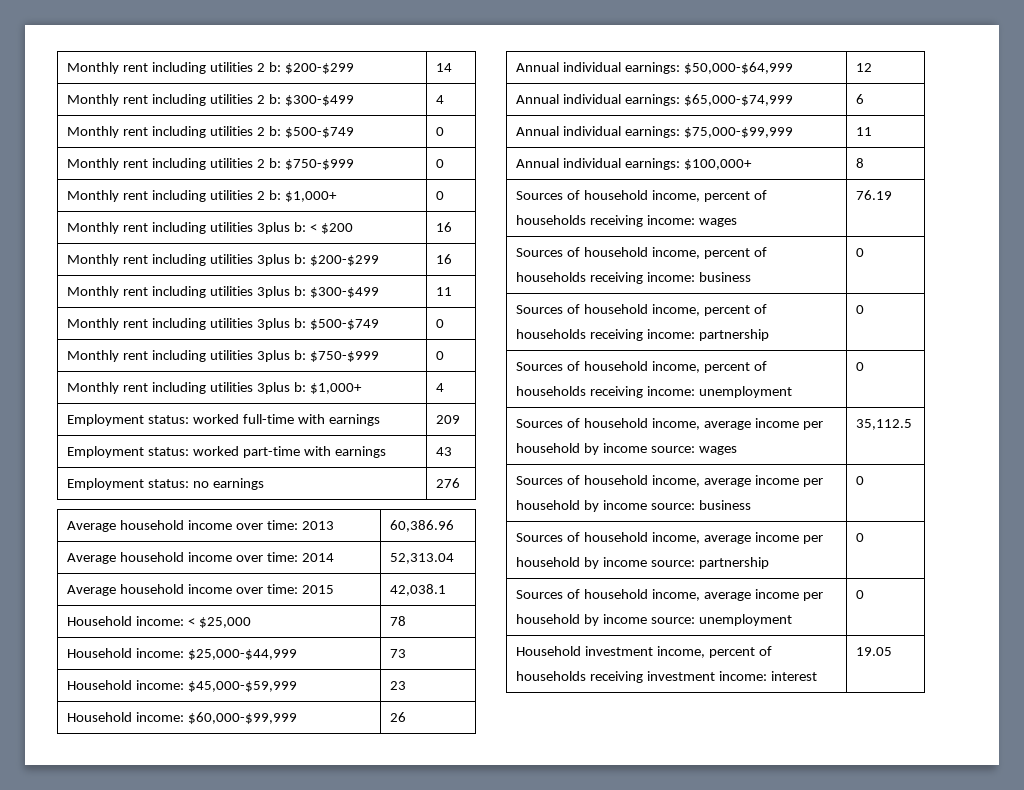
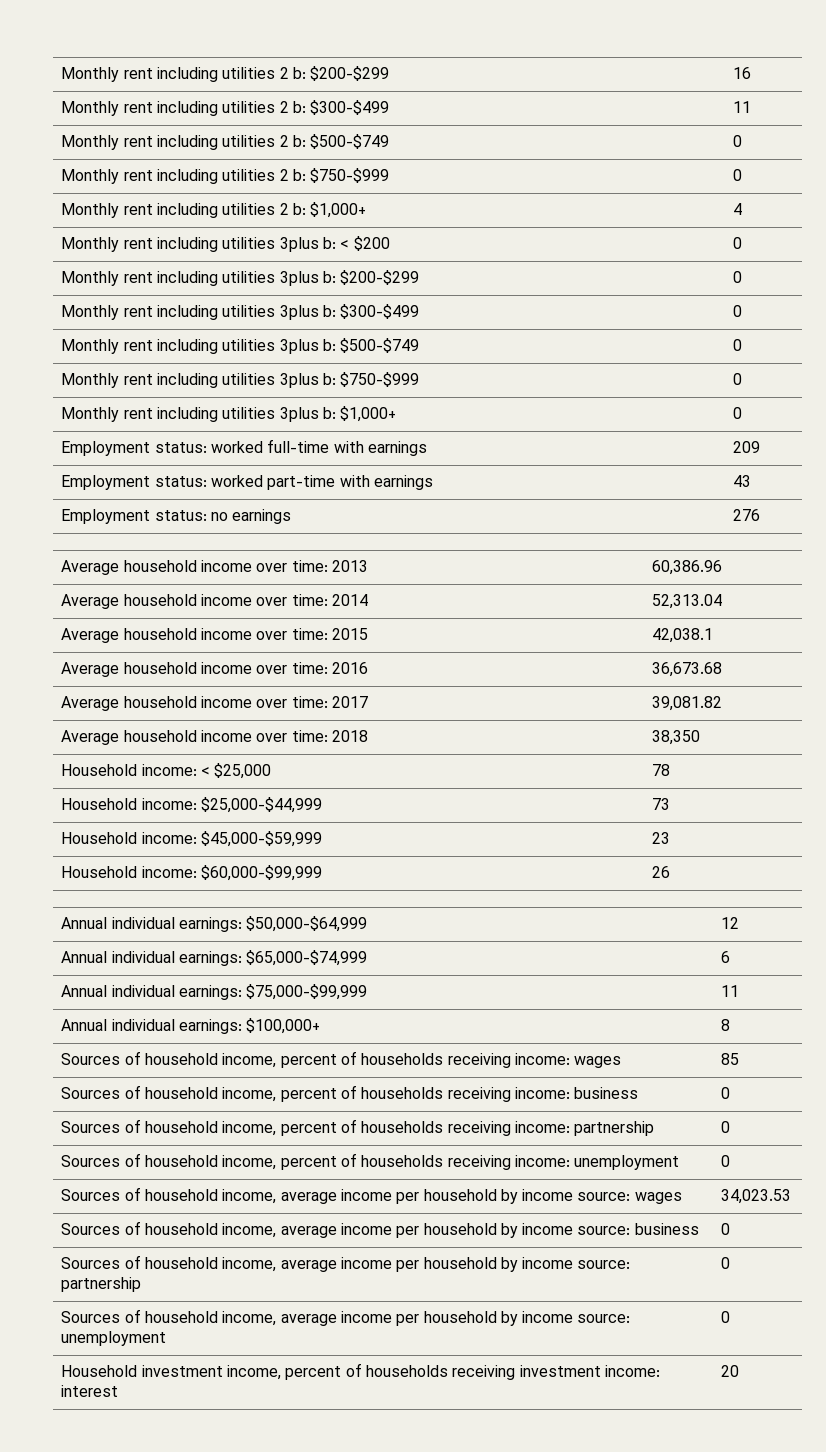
- Monthly rent including utilities 2 b: $200-$299 | 14
+ Monthly rent including utilities 2 b: $200-$299 | 16
- Monthly rent including utilities 2 b: $300-$499 | 4
+ Monthly rent including utilities 2 b: $300-$499 | 11
- Monthly rent including utilities 2 b: $1,000+ | 0
+ Monthly rent including utilities 2 b: $1,000+ | 4
- Monthly rent including utilities 3plus b: < $200 | 16
+ Monthly rent including utilities 3plus b: < $200 | 0
- Monthly rent including utilities 3plus b: $200-$299 | 16
+ Monthly rent including utilities 3plus b: $200-$299 | 0
- Monthly rent including utilities 3plus b: $300-$499 | 11
+ Monthly rent including utilities 3plus b: $300-$499 | 0
- Monthly rent including utilities 3plus b: $1,000+ | 4
+ Monthly rent including utilities 3plus b: $1,000+ | 0
+ Average household income over time: 2016 | 36,673.68
+ Average household income over time: 2017 | 39,081.82
+ Average household income over time: 2018 | 38,350
- Sources of household income, percent of households receiving income: wages | 76.19
+ Sources of household income, percent of households receiving income: wages | 85
- Sources of household income, average income per household by income source: wages | 35,112.5
+ Sources of household income, average income per household by income source: wages | 34,023.53
- Household investment income, percent of households receiving investment income: interest | 19.05
+ Household investment income, percent of households receiving investment income: interest | 20

